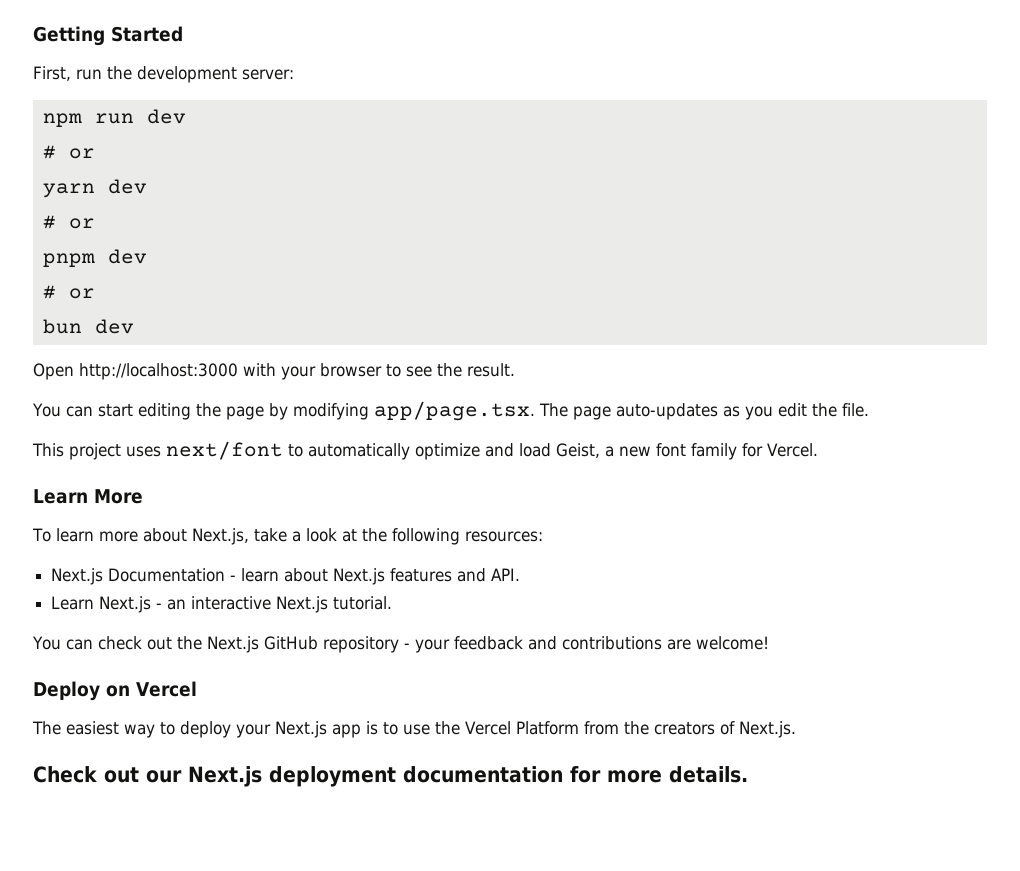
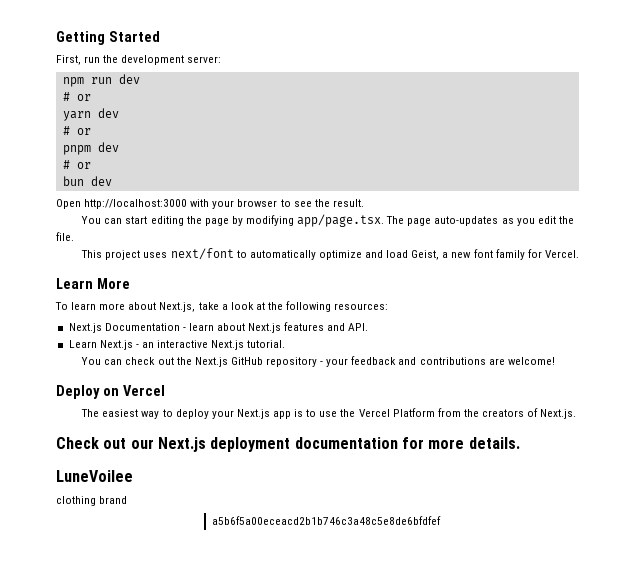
+ LuneVoilee
+ clothing brand
+ a5b6f5a00eceacd2b1b746c3a48c5e8de6bfdfef

